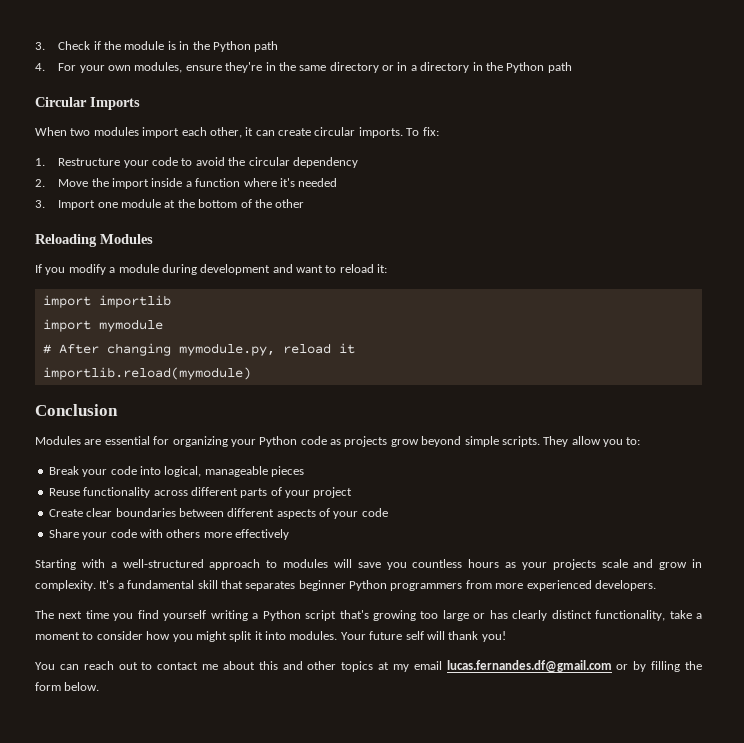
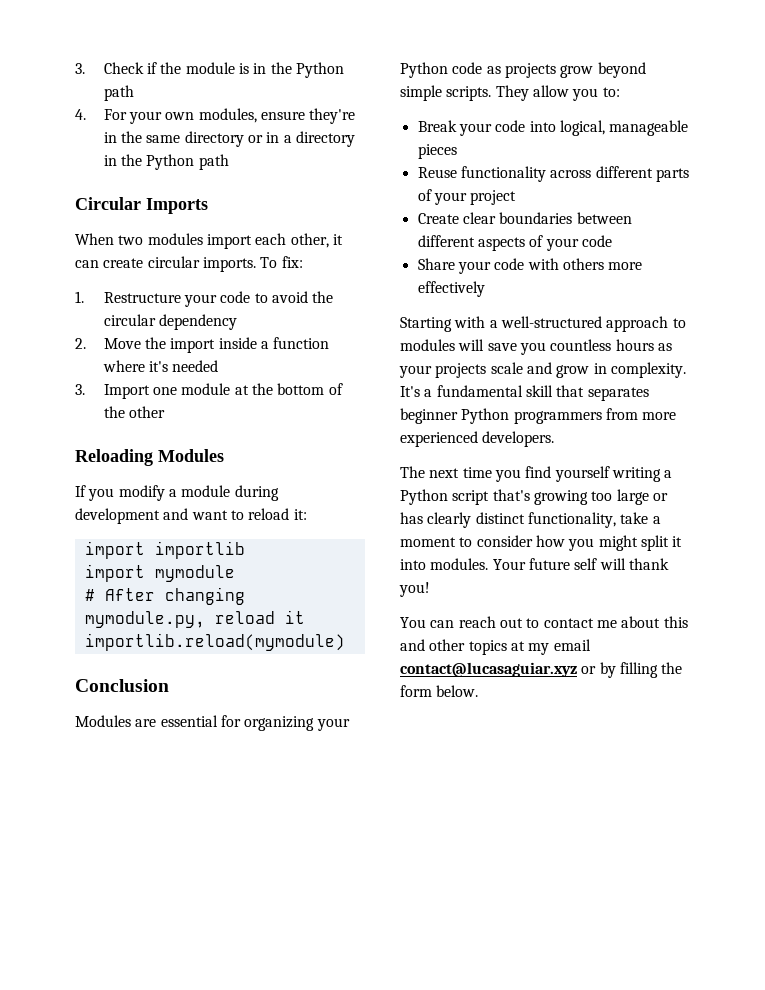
- You can reach out to contact me about this and other topics at my email lucas.fernandes.df@gmail.com or by filling the form below.
+ You can reach out to contact me about this and other topics at my email contact@lucasaguiar.xyz or by filling the form below.

